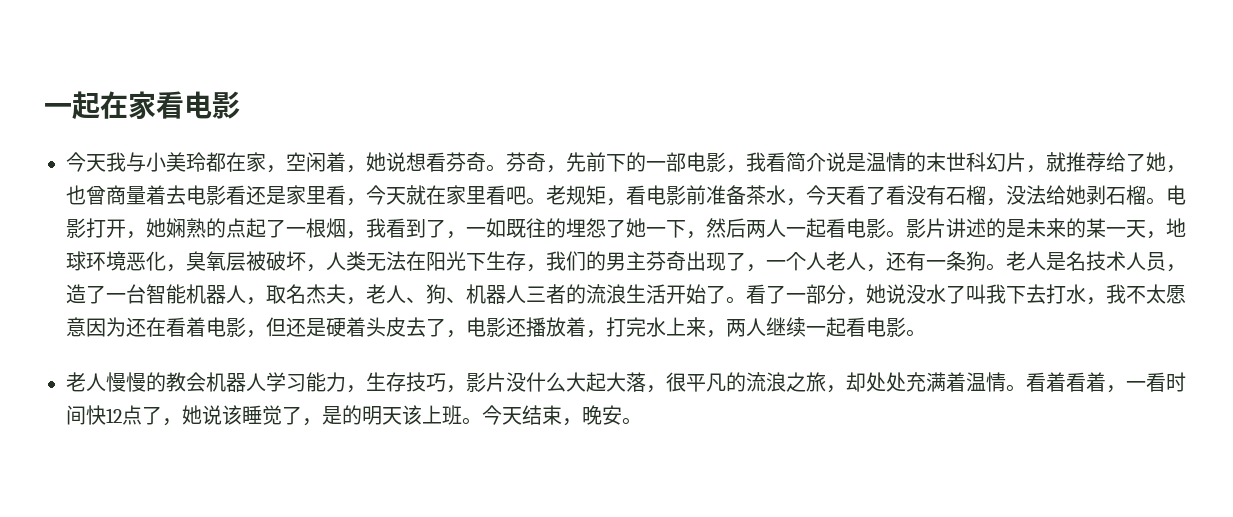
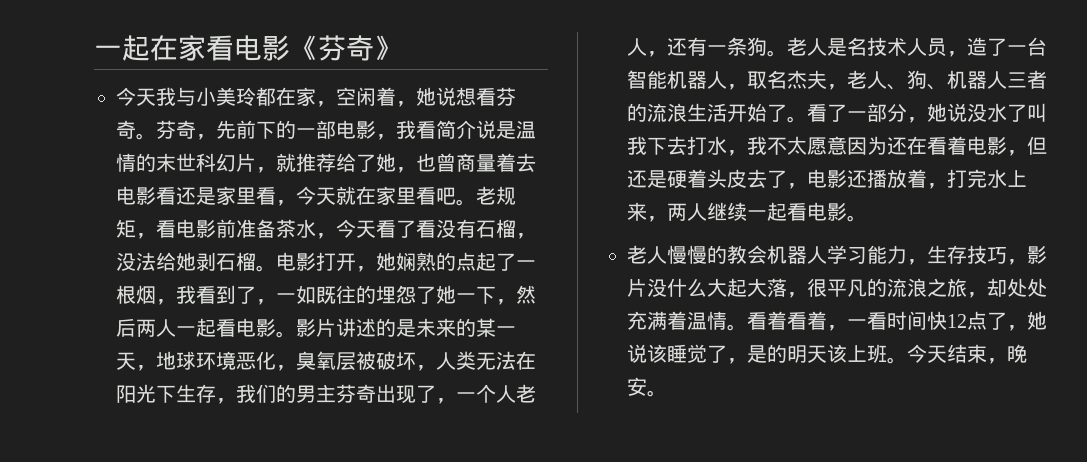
- 一起在家看电影
+ 一起在家看电影《芬奇》

